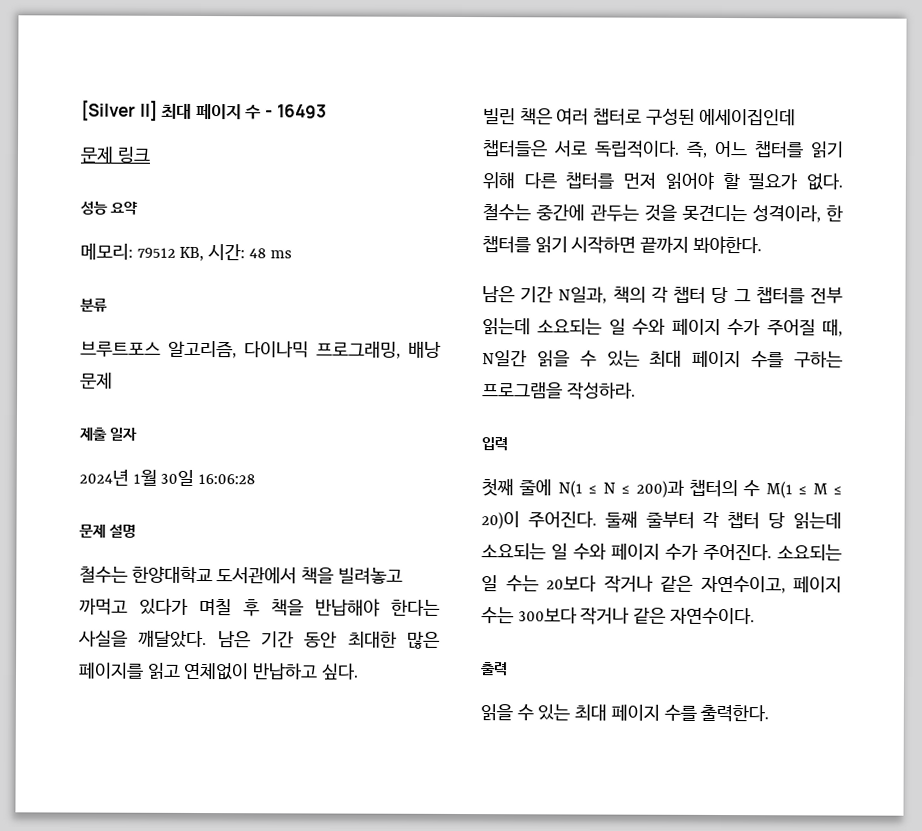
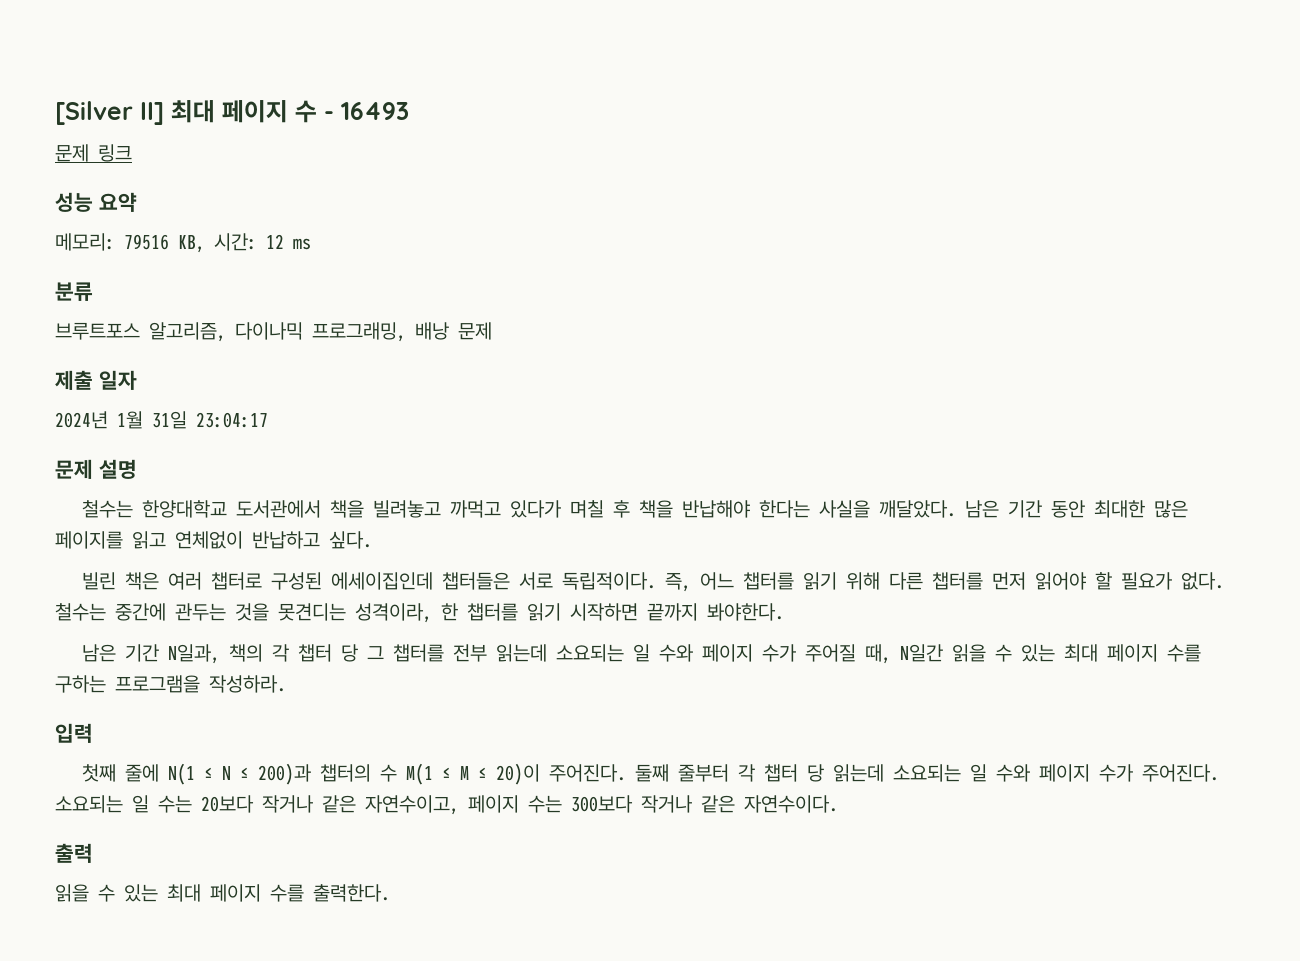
- 메모리: 79512 KB, 시간: 48 ms
+ 메모리: 79516 KB, 시간: 12 ms
- 2024년 1월 30일 16:06:28
+ 2024년 1월 31일 23:04:17

